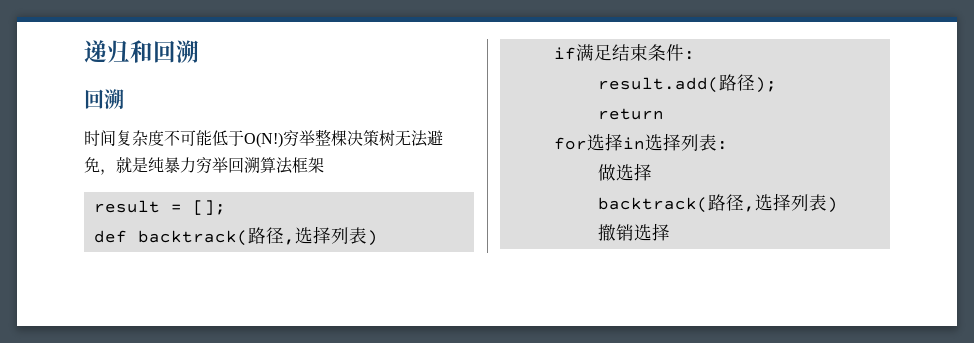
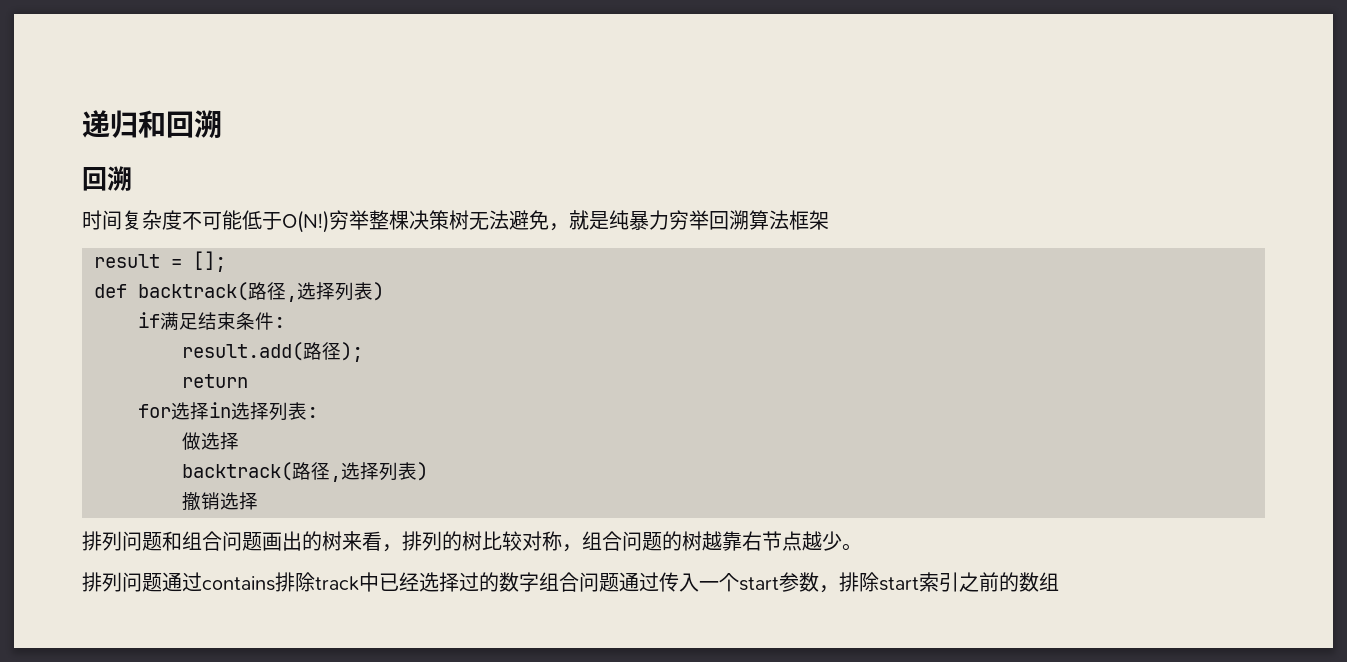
+ 排列问题和组合问题画出的树来看，排列的树比较对称，组合问题的树越靠右节点越少。
+ 排列问题通过contains排除track中已经选择过的数字组合问题通过传入一个start参数，排除start索引之前的数组

